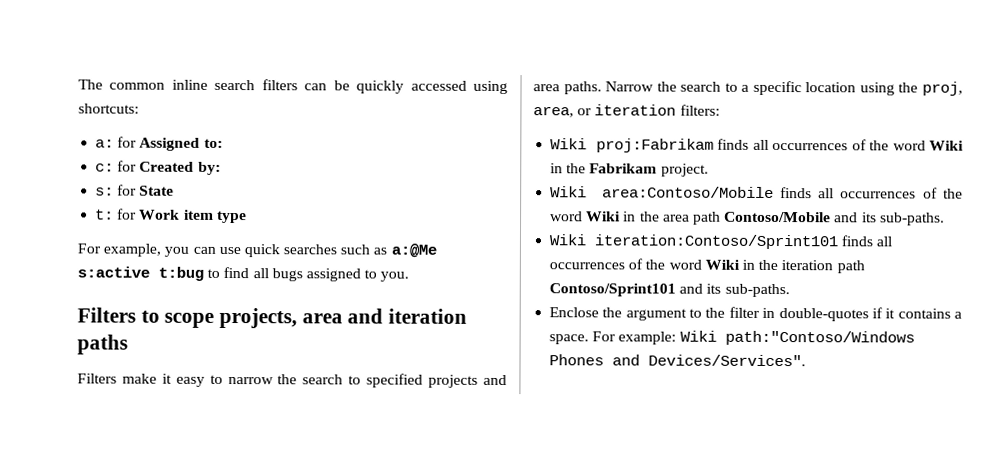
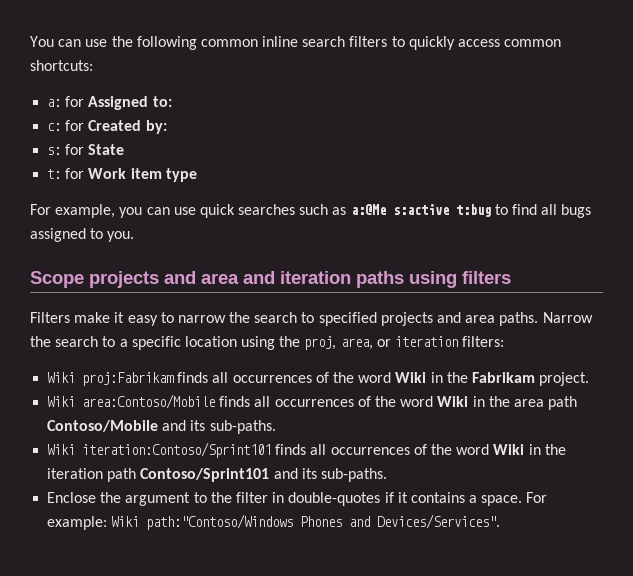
- The common inline search filters can be quickly accessed using shortcuts:
+ You can use the following common inline search filters to quickly access common shortcuts:
- Filters to scope projects, area and iteration paths
+ Scope projects and area and iteration paths using filters

